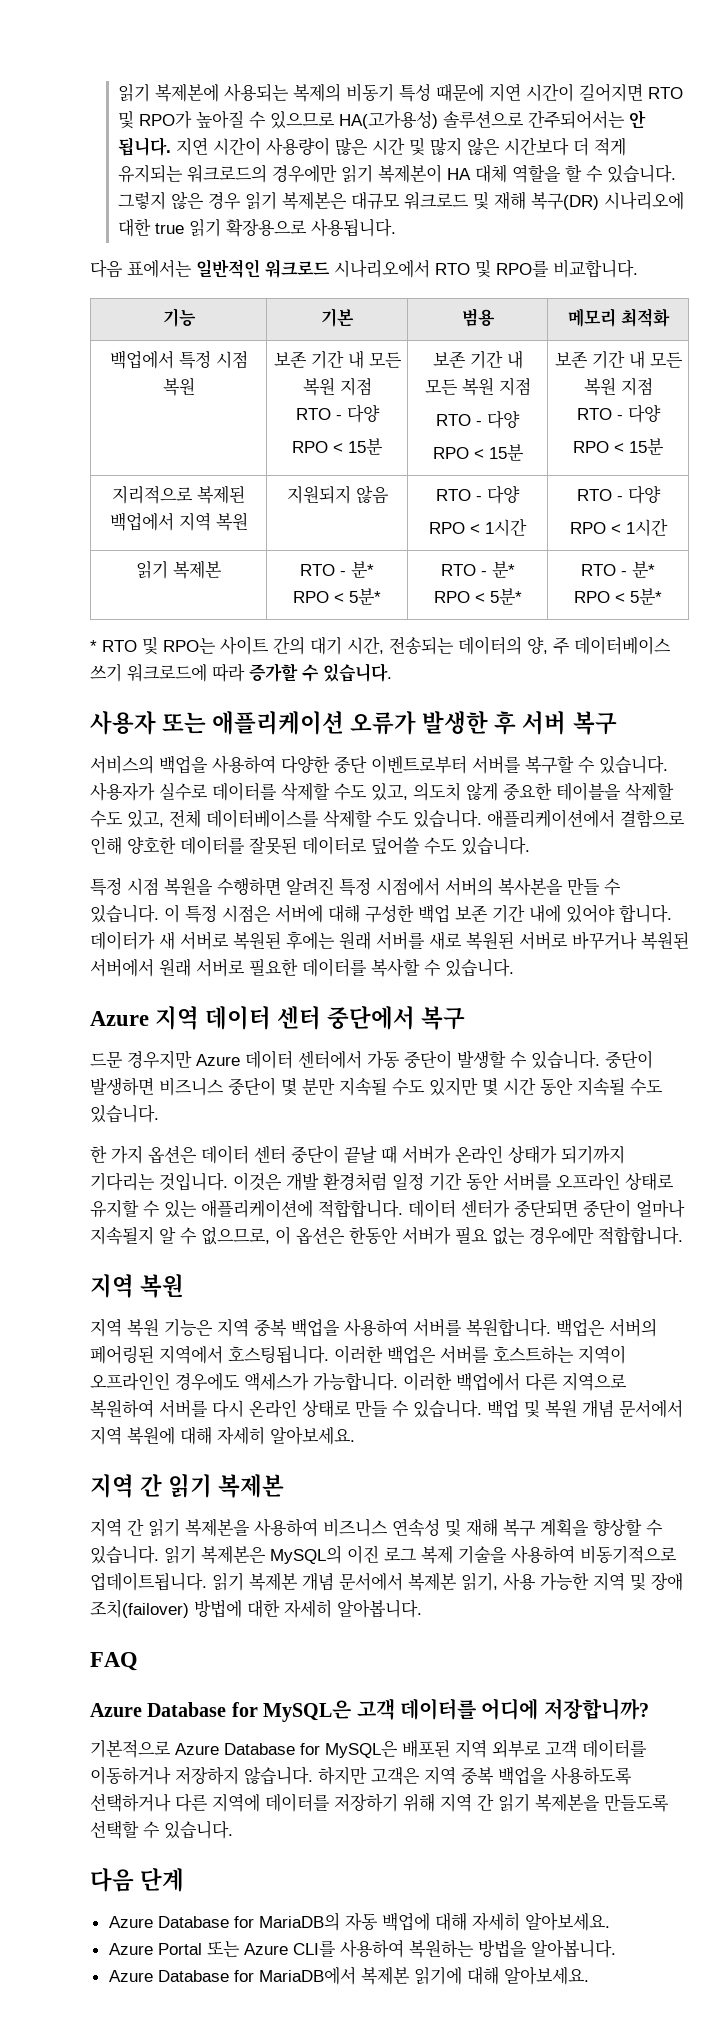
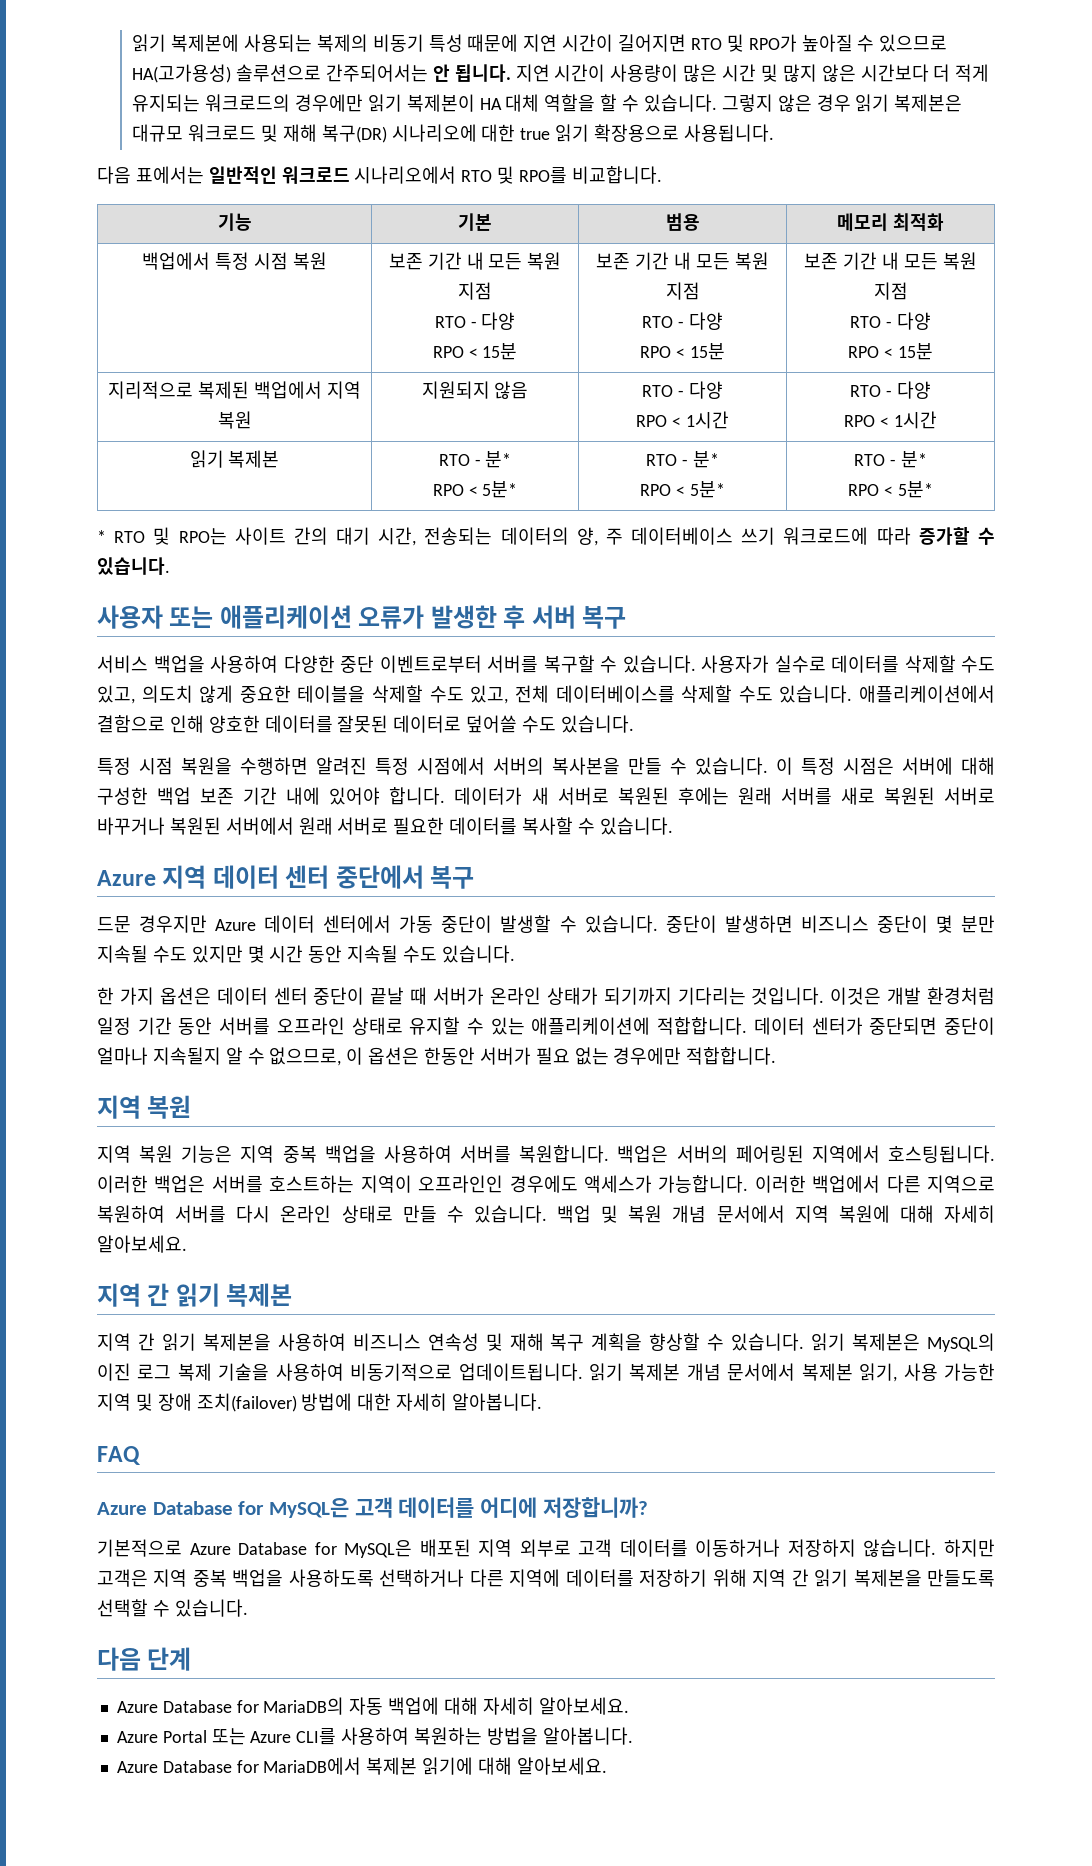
- 서비스의 백업을 사용하여 다양한 중단 이벤트로부터 서버를 복구할 수 있습니다.
+ 서비스 백업을 사용하여 다양한 중단 이벤트로부터 서버를 복구할 수 있습니다.

